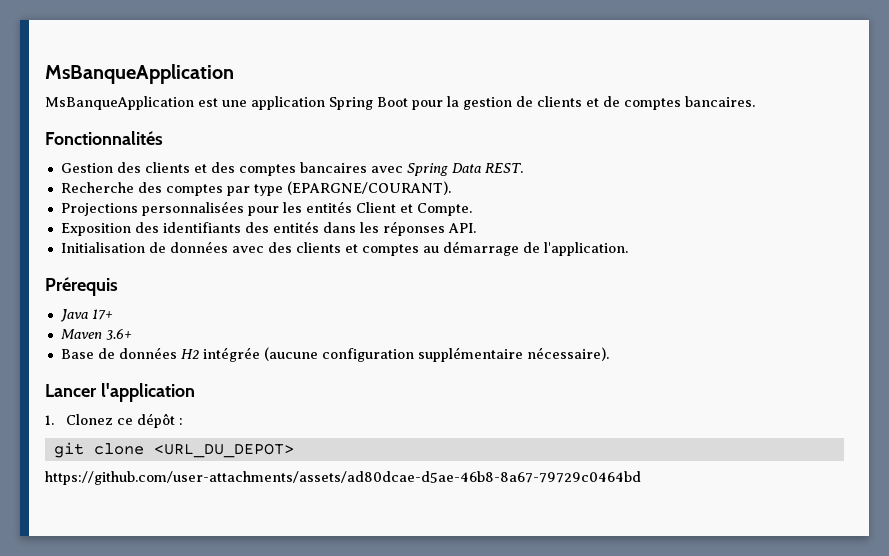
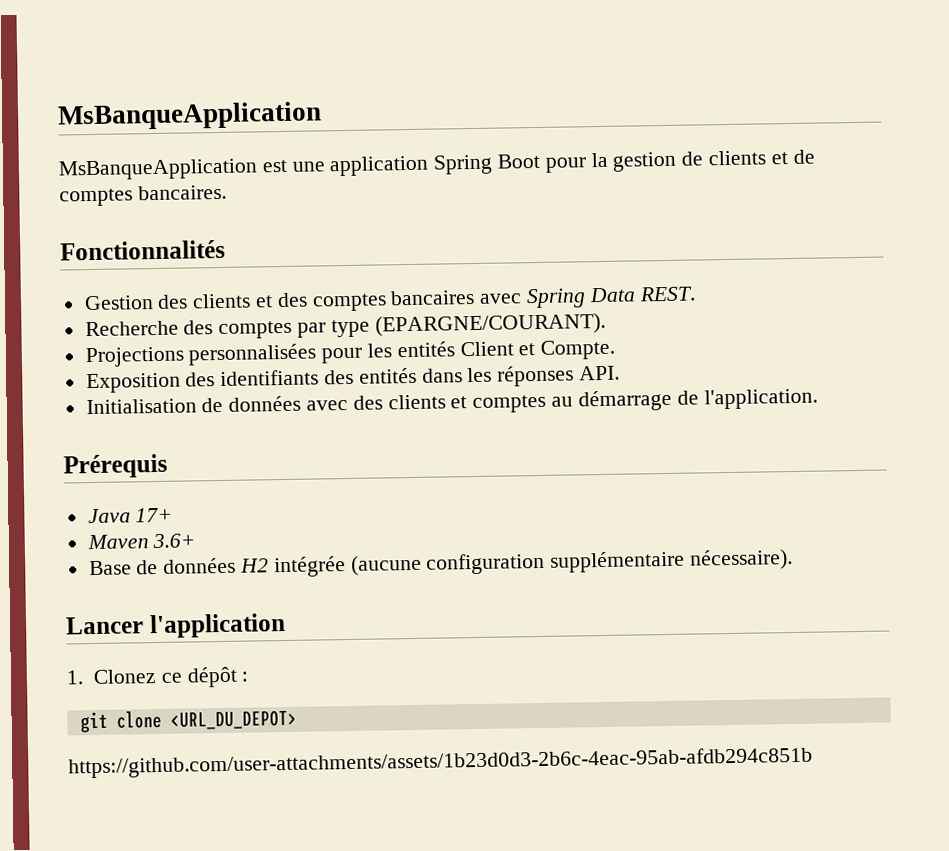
- https://github.com/user-attachments/assets/ad80dcae-d5ae-46b8-8a67-79729c0464bd
+ https://github.com/user-attachments/assets/1b23d0d3-2b6c-4eac-95ab-afdb294c851b

